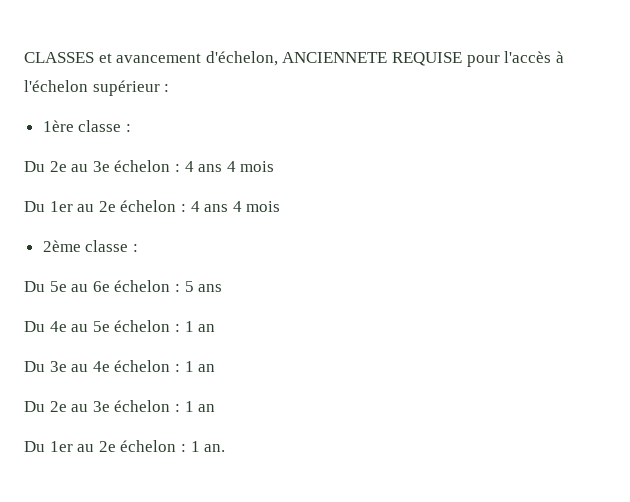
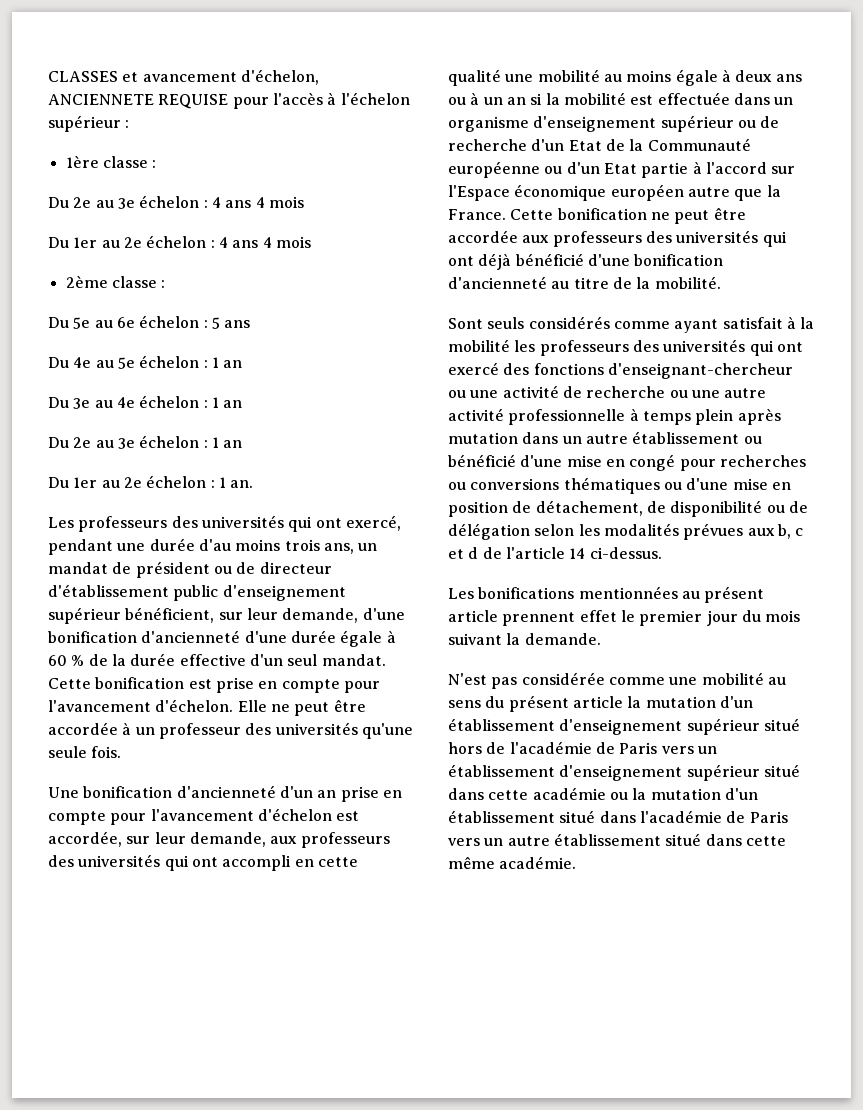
+ Les professeurs des universités qui ont exercé, pendant une durée d'au moins trois ans, un mandat de président ou de directeur d'établissement public d'enseignement supérieur bénéficient, sur leur demande, d'une bonification d'ancienneté d'une durée égale à 60 % de la durée effective d'un seul mandat. Cette bonification est prise en compte pour l'avancement d'échelon. Elle ne peut être accordée à un professeur des universités qu'une seule fois.
+ Une bonification d'ancienneté d'un an prise en compte pour l'avancement d'échelon est accordée, sur leur demande, aux professeurs des universités qui ont accompli en cette qualité une mobilité au moins égale à deux ans ou à un an si la mobilité est effectuée dans un organisme d'enseignement supérieur ou de recherche d'un Etat de la Communauté européenne ou d'un Etat partie à l'accord sur l'Espace économique européen autre que la France. Cette bonification ne peut être accordée aux professeurs des universités qui ont déjà bénéficié d'une bonification d'ancienneté au titre de la mobilité.
+ Sont seuls considérés comme ayant satisfait à la mobilité les professeurs des universités qui ont exercé des fonctions d'enseignant-chercheur ou une activité de recherche ou une autre activité professionnelle à temps plein après mutation dans un autre établissement ou bénéficié d'une mise en congé pour recherches ou conversions thématiques ou d'une mise en position de détachement, de disponibilité ou de délégation selon les modalités prévues aux b, c et d de l'article 14 ci-dessus.
+ Les bonifications mentionnées au présent article prennent effet le premier jour du mois suivant la demande.
+ N'est pas considérée comme une mobilité au sens du présent article la mutation d'un établissement d'enseignement supérieur situé hors de l'académie de Paris vers un établissement d'enseignement supérieur situé dans cette académie ou la mutation d'un établissement situé dans l'académie de Paris vers un autre établissement situé dans cette même académie.

